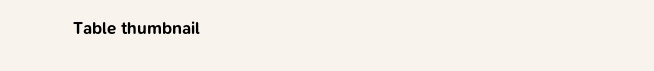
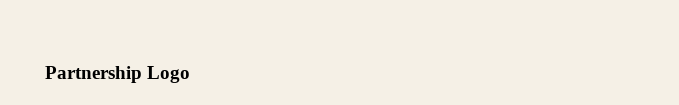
- Table thumbnail
+ Partnership Logo

